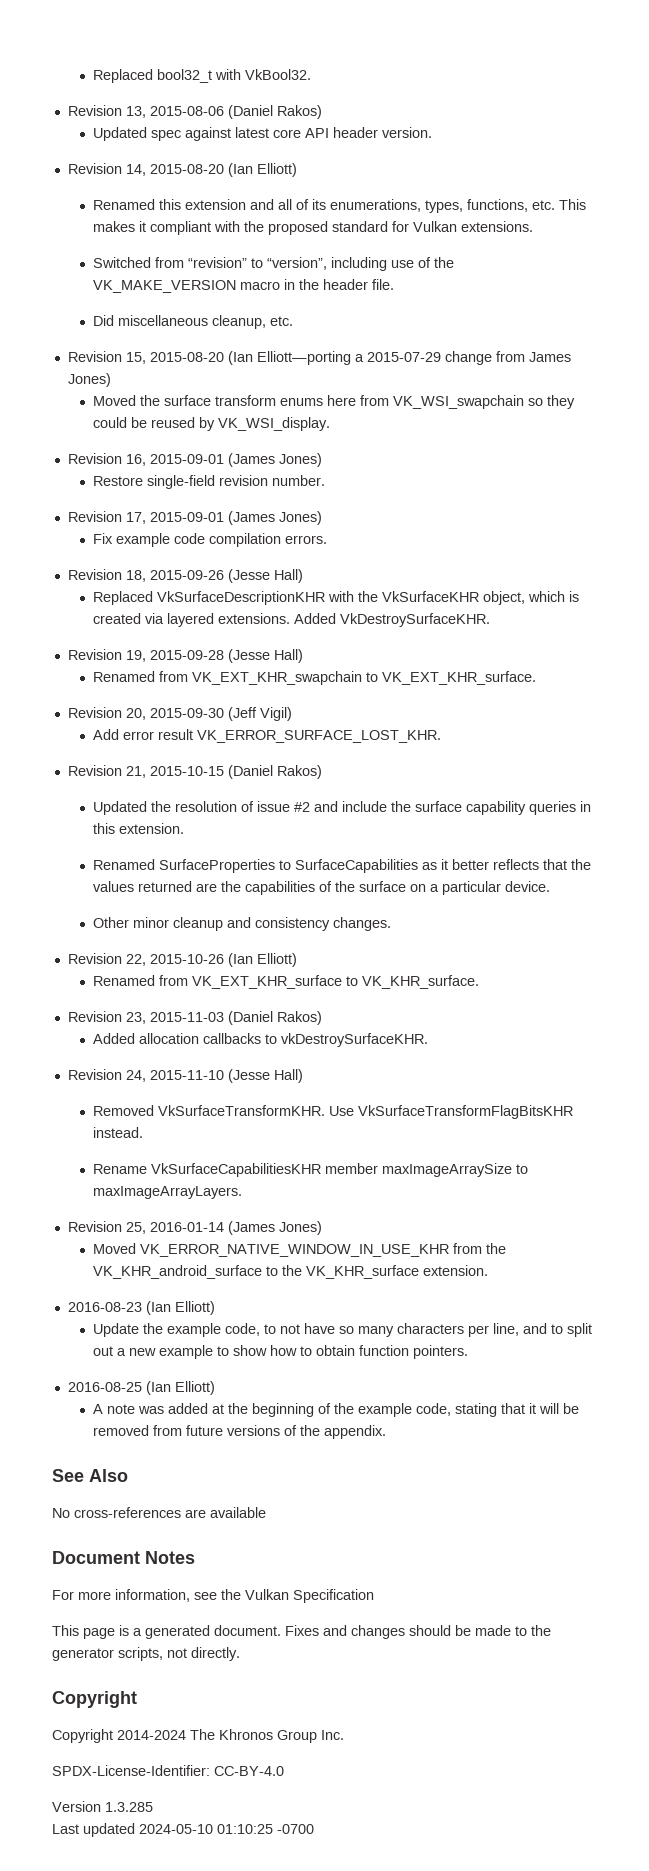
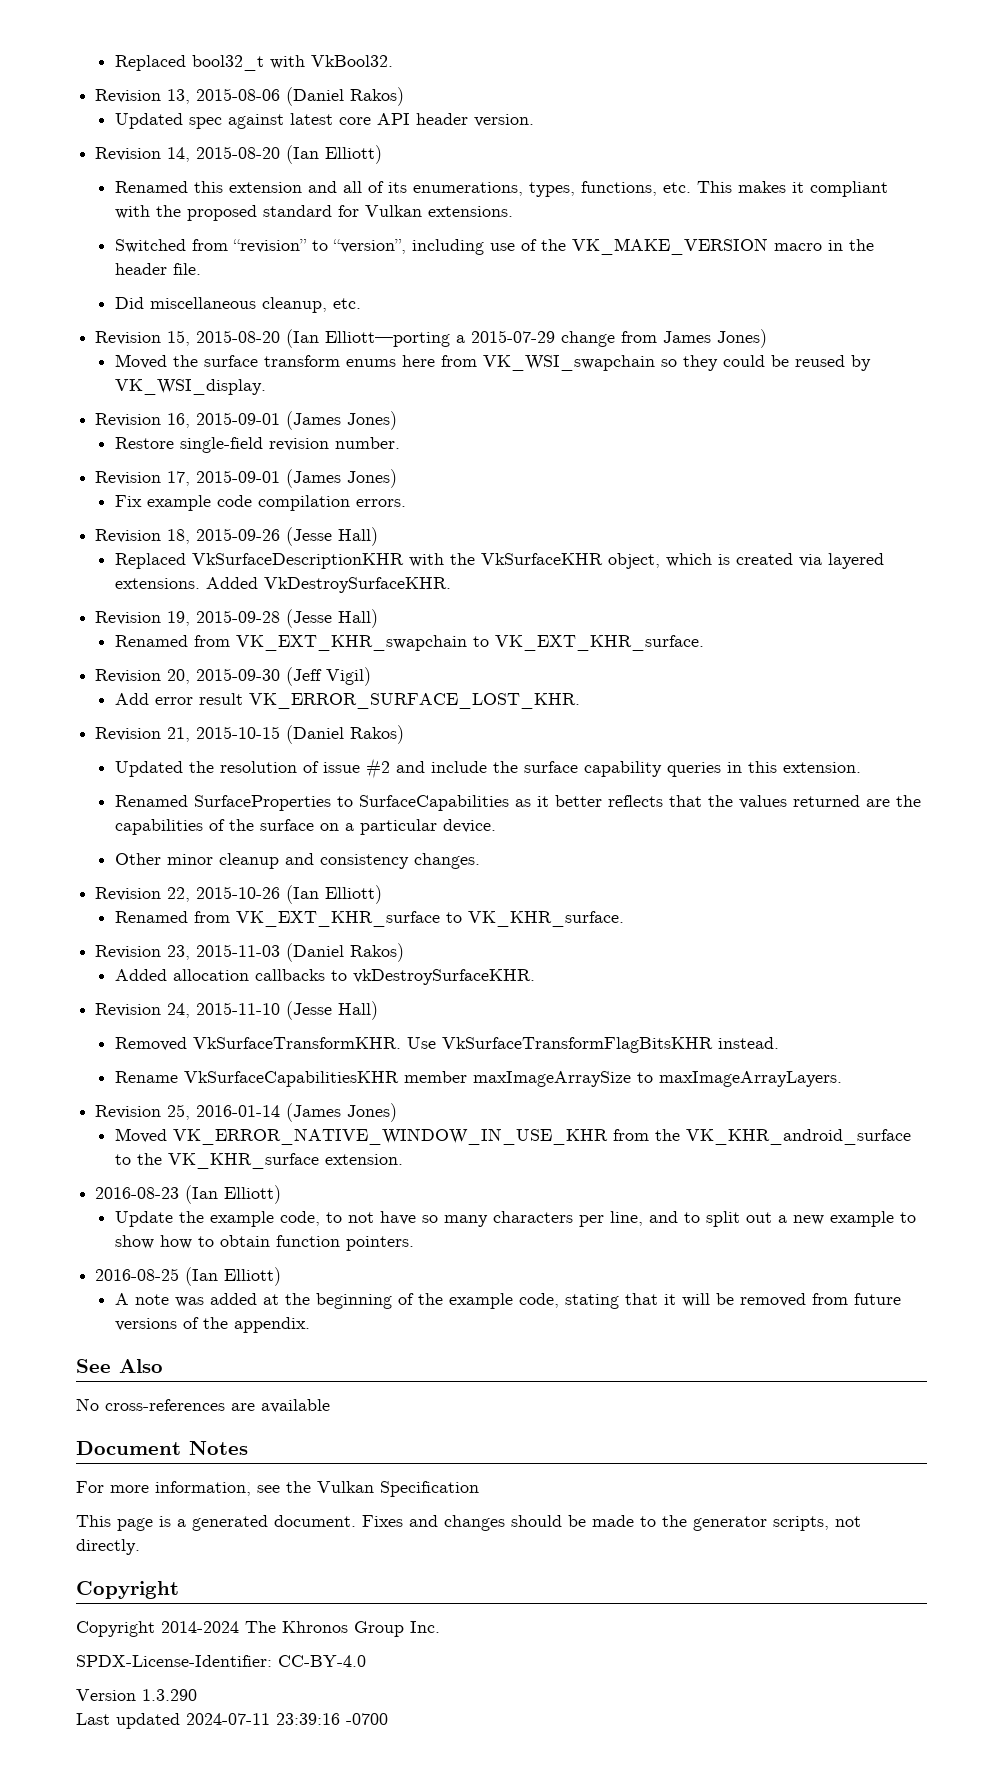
- Version 1.3.285
+ Version 1.3.290
- Last updated 2024-05-10 01:10:25 -0700
+ Last updated 2024-07-11 23:39:16 -0700

